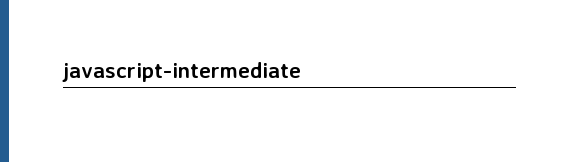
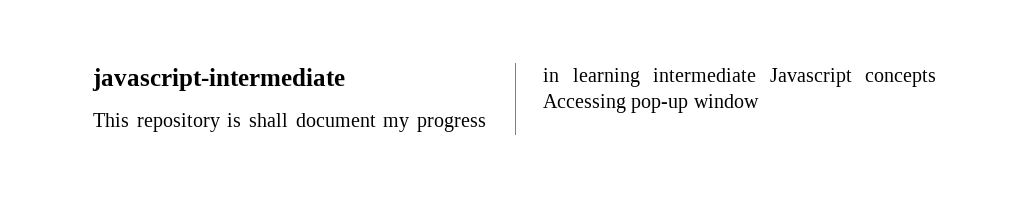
+ This repository is shall document my progress in learning intermediate Javascript concepts Accessing pop-up window

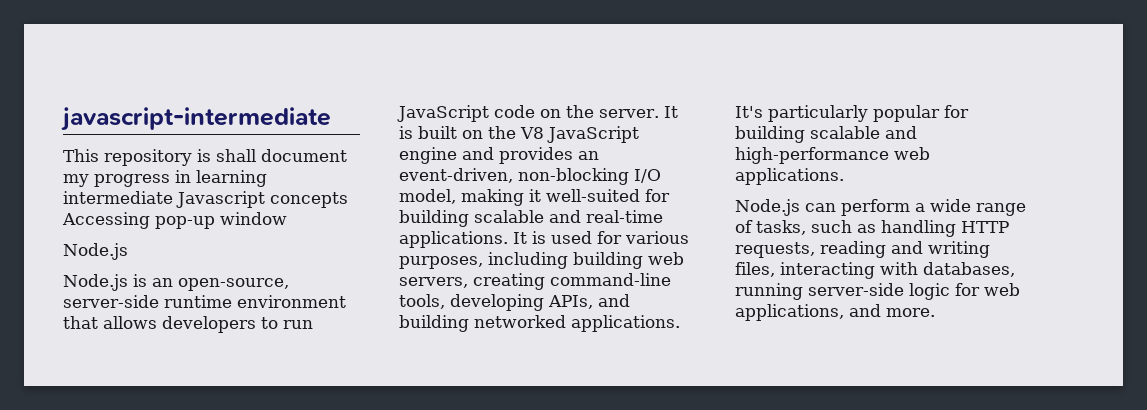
  This repository is shall document my progress in learning intermediate Javascript concepts Accessing pop-up window
+ Node.js
+ Node.js is an open-source, server-side runtime environment that allows developers to run JavaScript code on the server. It is built on the V8 JavaScript engine and provides an event-driven, non-blocking I/O model, making it well-suited for building scalable and real-time applications. It is used for various purposes, including building web servers, creating command-line tools, developing APIs, and building networked applications. It's particularly popular for building scalable and high-performance web applications.
+ Node.js can perform a wide range of tasks, such as handling HTTP requests, reading and writing files, interacting with databases, running server-side logic for web applications, and more.

